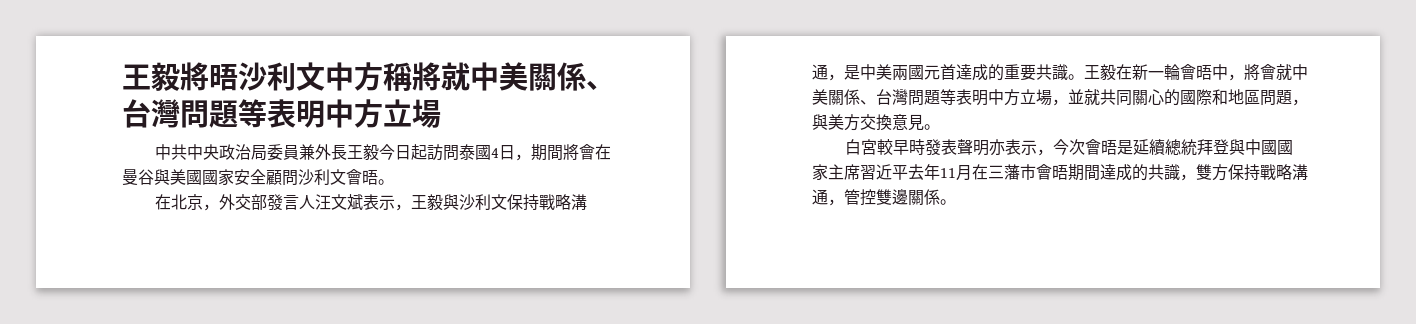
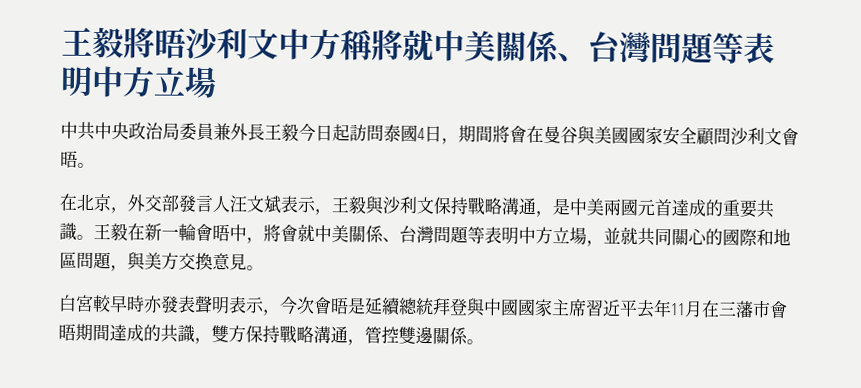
- 白宮較早時發表聲明亦表示，今次會晤是延續總統拜登與中國國家主席習近平去年11月在三藩市會晤期間達成的共識，雙方保持戰略溝通，管控雙邊關係。
+ 白宮較早時亦發表聲明表示，今次會晤是延續總統拜登與中國國家主席習近平去年11月在三藩市會晤期間達成的共識，雙方保持戰略溝通，管控雙邊關係。

